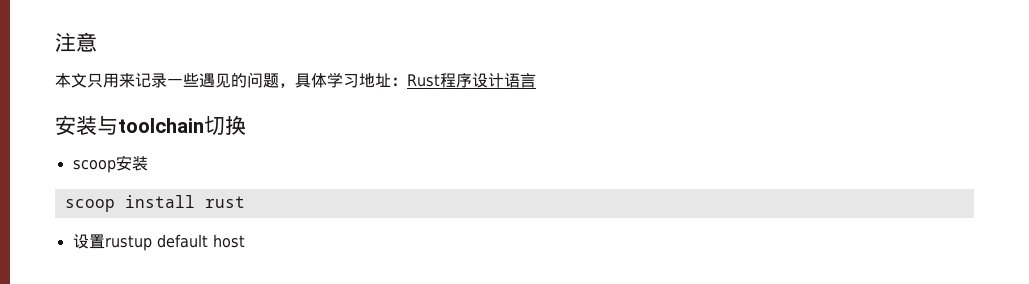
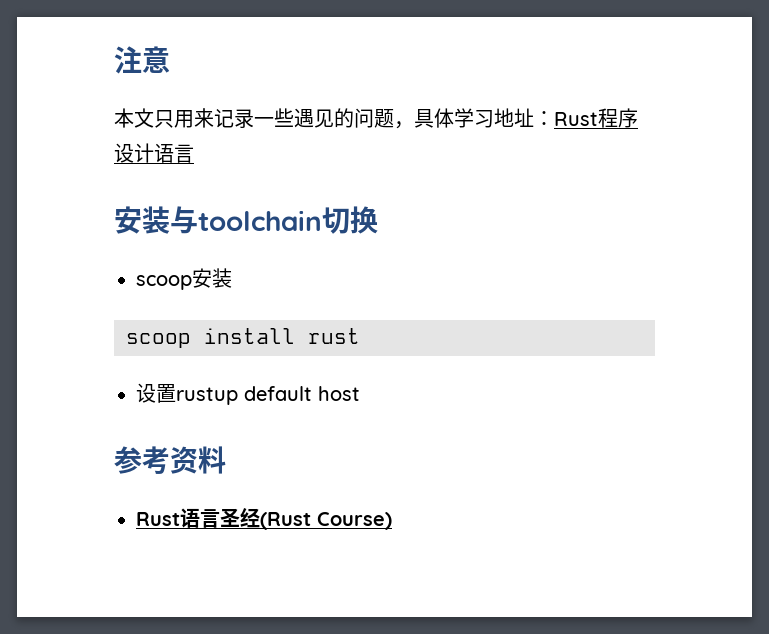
+ 参考资料
+ Rust语言圣经(Rust Course)

